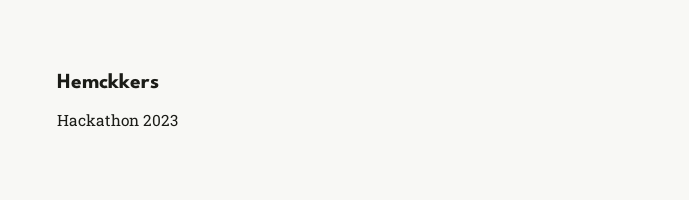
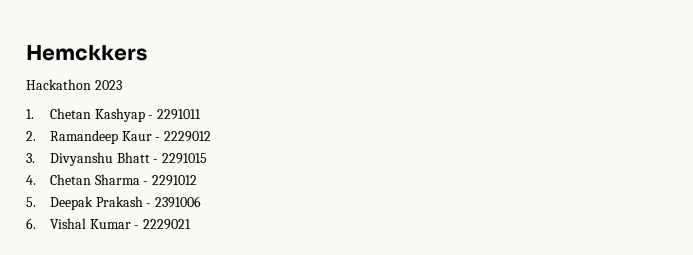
+ 1. Chetan Kashyap - 2291011
+ 2. Ramandeep Kaur - 2229012
+ 3. Divyanshu Bhatt - 2291015
+ 4. Chetan Sharma - 2291012
+ 5. Deepak Prakash - 2391006
+ 6. Vishal Kumar - 2229021

